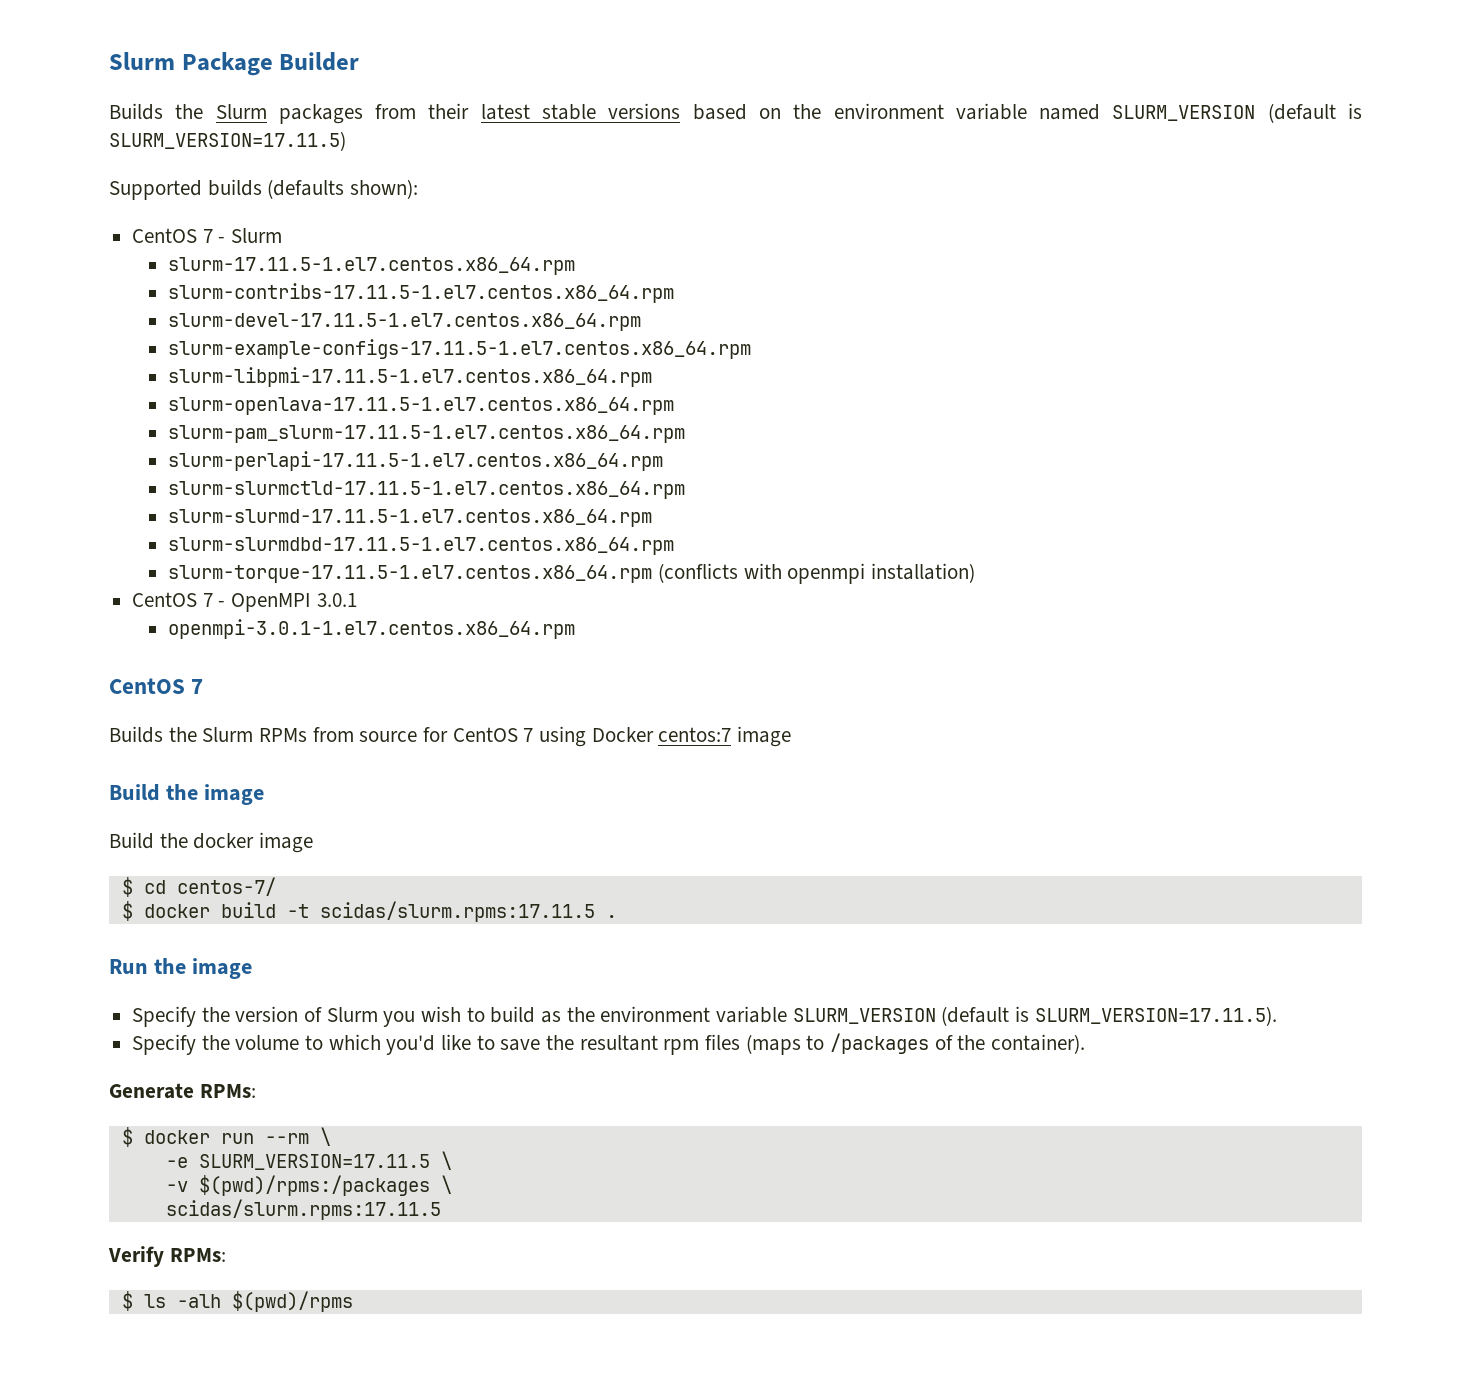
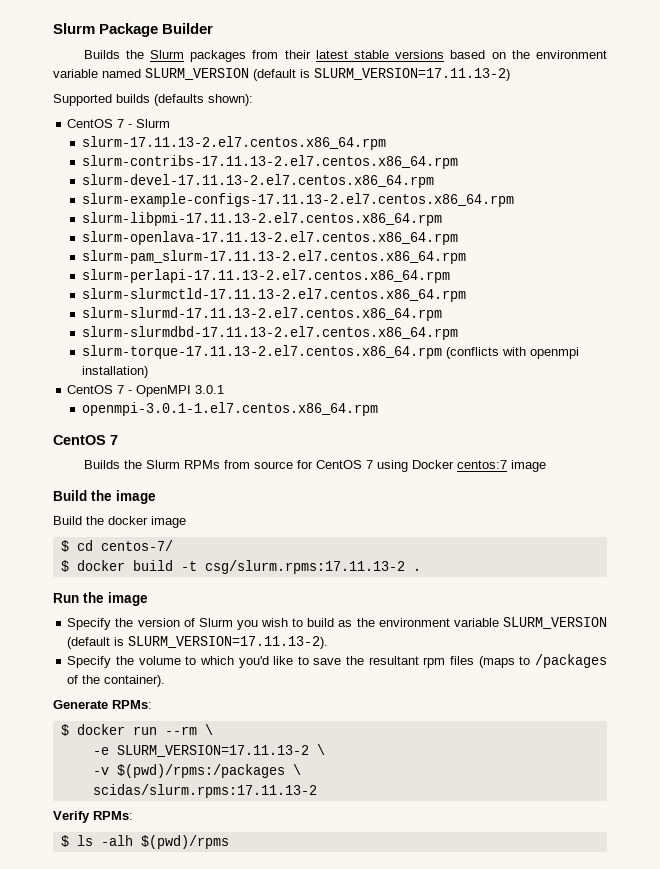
- Builds the Slurm packages from their latest stable versions based on the environment variable named SLURM_VERSION (default is SLURM_VERSION=17.11.5)
+ Builds the Slurm packages from their latest stable versions based on the environment variable named SLURM_VERSION (default is SLURM_VERSION=17.11.13-2)
- slurm-17.11.5-1.el7.centos.x86_64.rpm
- slurm-contribs-17.11.5-1.el7.centos.x86_64.rpm
- slurm-devel-17.11.5-1.el7.centos.x86_64.rpm
- slurm-example-configs-17.11.5-1.el7.centos.x86_64.rpm
- slurm-libpmi-17.11.5-1.el7.centos.x86_64.rpm
- slurm-openlava-17.11.5-1.el7.centos.x86_64.rpm
- slurm-pam_slurm-17.11.5-1.el7.centos.x86_64.rpm
- slurm-perlapi-17.11.5-1.el7.centos.x86_64.rpm
- slurm-slurmctld-17.11.5-1.el7.centos.x86_64.rpm
- slurm-slurmd-17.11.5-1.el7.centos.x86_64.rpm
- slurm-slurmdbd-17.11.5-1.el7.centos.x86_64.rpm
- slurm-torque-17.11.5-1.el7.centos.x86_64.rpm (conflicts with openmpi installation)
+ slurm-17.11.13-2.el7.centos.x86_64.rpm
+ slurm-contribs-17.11.13-2.el7.centos.x86_64.rpm
+ slurm-devel-17.11.13-2.el7.centos.x86_64.rpm
+ slurm-example-configs-17.11.13-2.el7.centos.x86_64.rpm
+ slurm-libpmi-17.11.13-2.el7.centos.x86_64.rpm
+ slurm-openlava-17.11.13-2.el7.centos.x86_64.rpm
+ slurm-pam_slurm-17.11.13-2.el7.centos.x86_64.rpm
+ slurm-perlapi-17.11.13-2.el7.centos.x86_64.rpm
+ slurm-slurmctld-17.11.13-2.el7.centos.x86_64.rpm
+ slurm-slurmd-17.11.13-2.el7.centos.x86_64.rpm
+ slurm-slurmdbd-17.11.13-2.el7.centos.x86_64.rpm
+ slurm-torque-17.11.13-2.el7.centos.x86_64.rpm (conflicts with openmpi installation)
- $ docker build -t scidas/slurm.rpms:17.11.5 .
+ $ docker build -t csg/slurm.rpms:17.11.13-2 .
- Specify the version of Slurm you wish to build as the environment variable SLURM_VERSION (default is SLURM_VERSION=17.11.5).
+ Specify the version of Slurm you wish to build as the environment variable SLURM_VERSION (default is SLURM_VERSION=17.11.13-2).
- -e SLURM_VERSION=17.11.5 \
+ -e SLURM_VERSION=17.11.13-2 \
  -v $(pwd)/rpms:/packages \
- scidas/slurm.rpms:17.11.5
+ scidas/slurm.rpms:17.11.13-2

